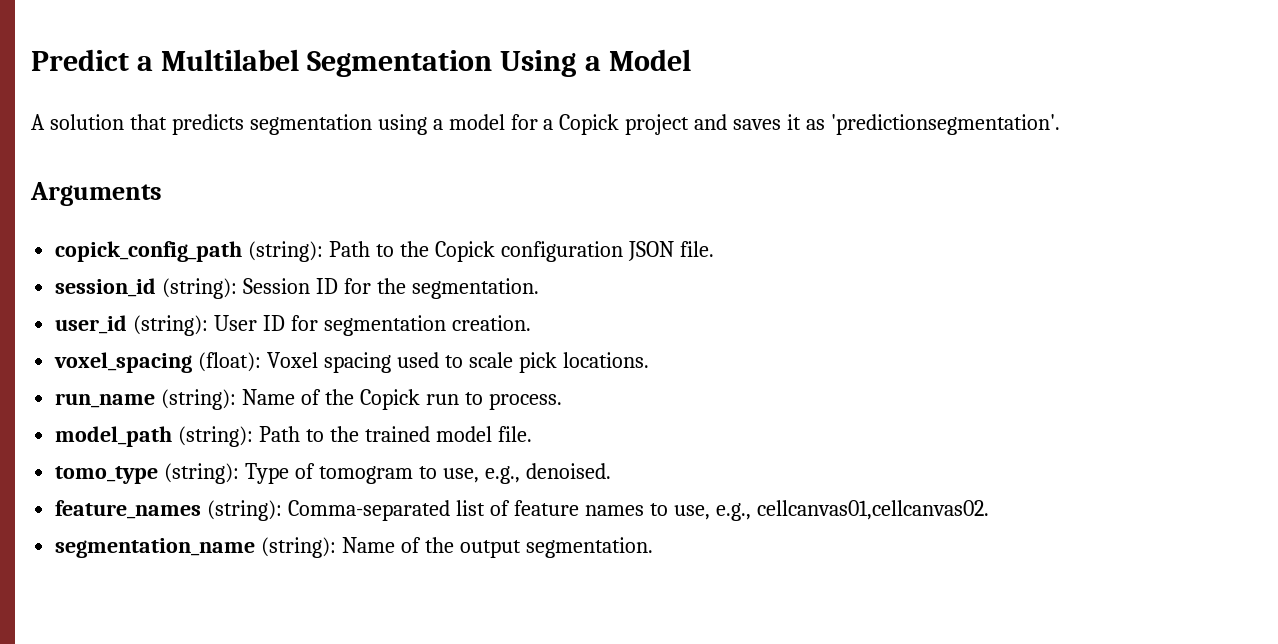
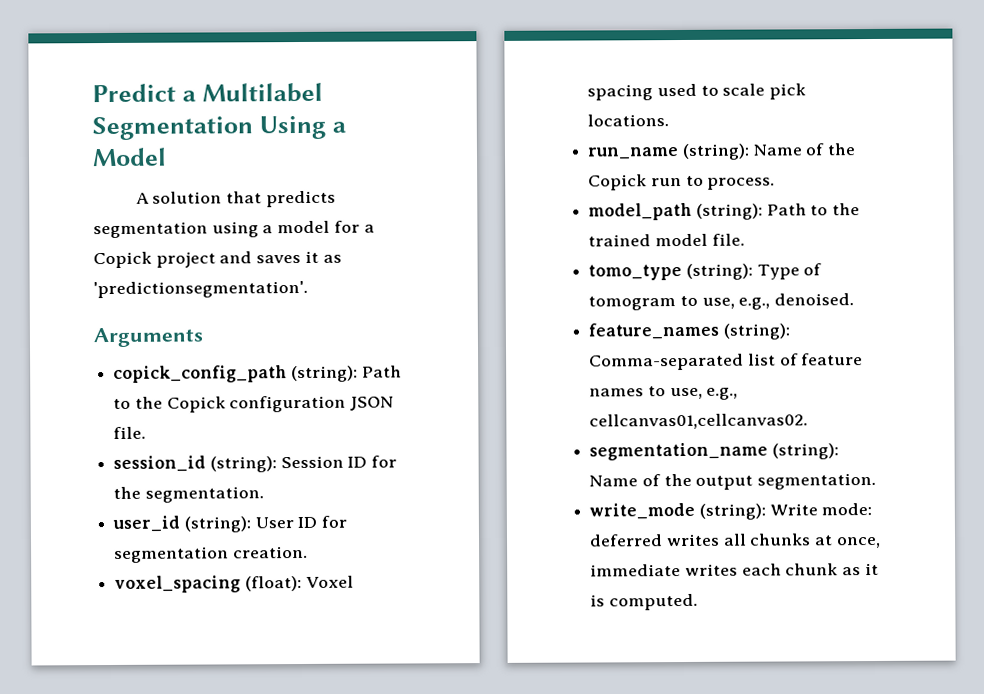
+ write_mode (string): Write mode: deferred writes all chunks at once, immediate writes each chunk as it is computed.

